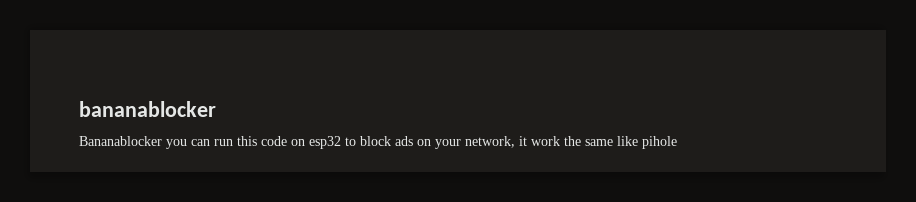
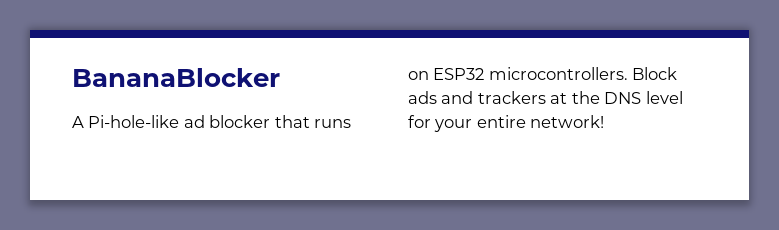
- bananablocker
- Bananablocker you can run this code on esp32 to block ads on your network, it work the same like pihole
+ BananaBlocker
+ A Pi-hole-like ad blocker that runs on ESP32 microcontrollers. Block ads and trackers at the DNS level for your entire network!

